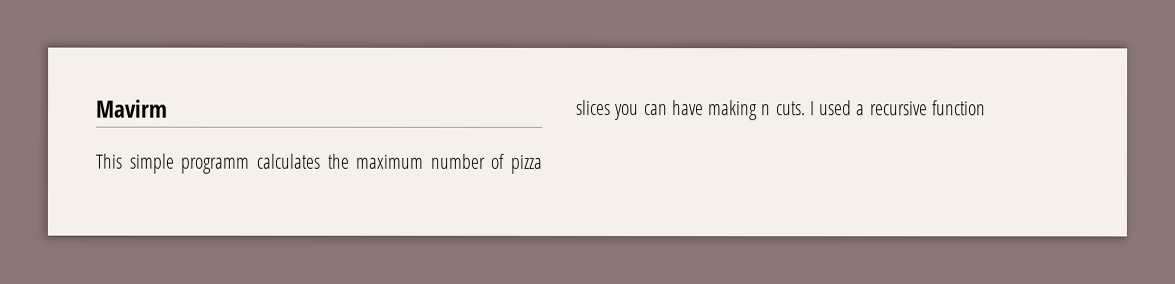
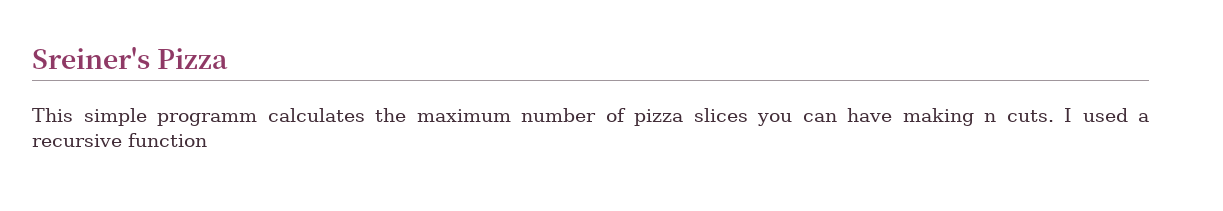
- Mavirm
+ Sreiner's Pizza

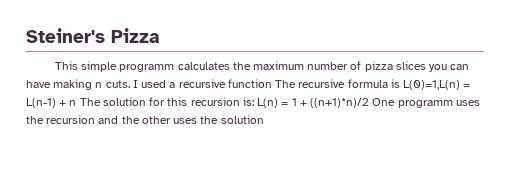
- Sreiner's Pizza
+ Steiner's Pizza
- I used a recursive function
+ I used a recursive function The recursive formula is L(0)=1,L(n) = L(n-1) + n The solution for this recursion is: L(n) = 1 + ((n+1)*n)/2 One programm uses the recursion and the other uses the solution

